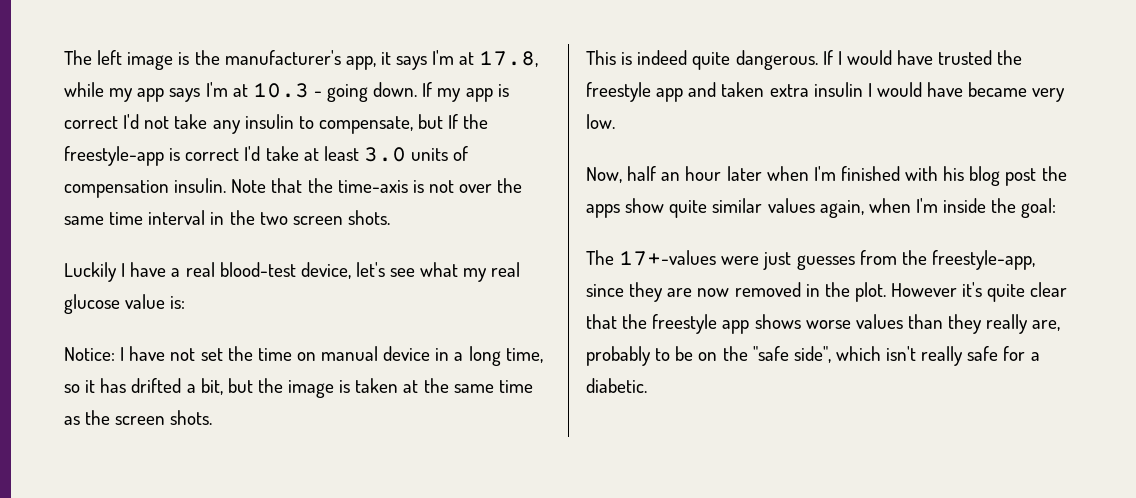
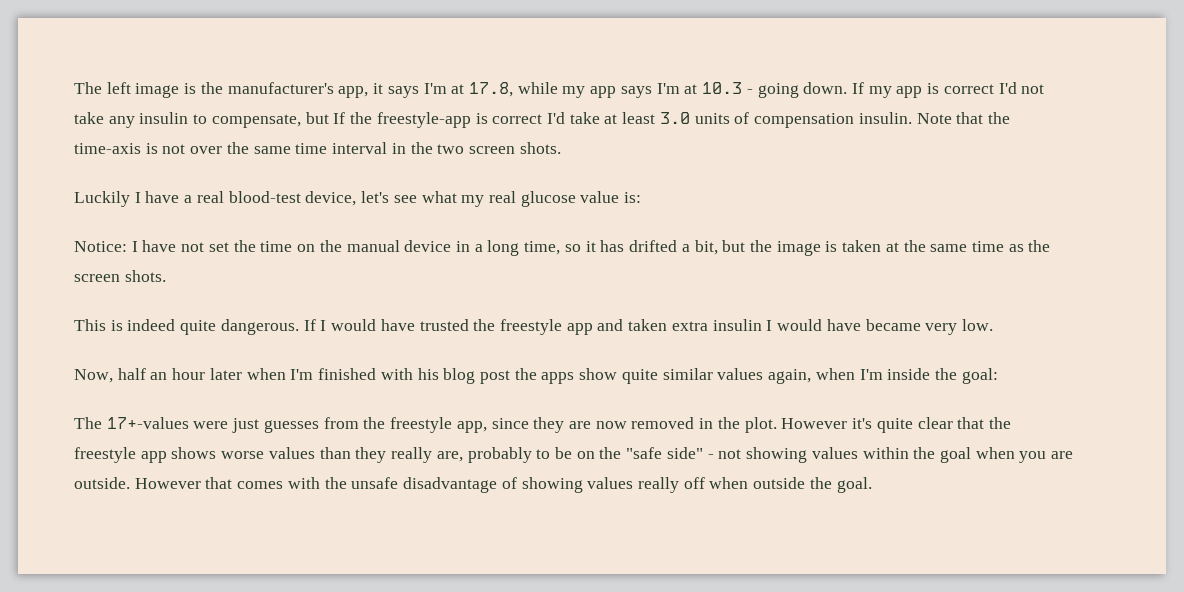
- Notice: I have not set the time on manual device in a long time, so it has drifted a bit, but the image is taken at the same time as the screen shots.
+ Notice: I have not set the time on the manual device in a long time, so it has drifted a bit, but the image is taken at the same time as the screen shots.
- The 17+-values were just guesses from the freestyle-app, since they are now removed in the plot.
+ The 17+-values were just guesses from the freestyle app, since they are now removed in the plot.
- However it's quite clear that the freestyle app shows worse values than they really are, probably to be on the "safe side", which isn't really safe for a diabetic.
+ However it's quite clear that the freestyle app shows worse values than they really are, probably to be on the "safe side" - not showing values within the goal when you are outside. However that comes with the unsafe disadvantage of showing values really off when outside the goal.

